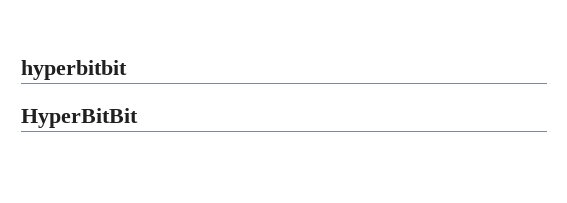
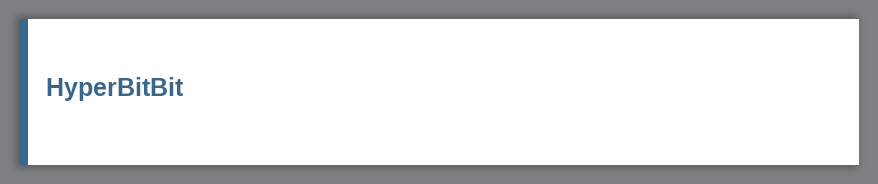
- hyperbitbit

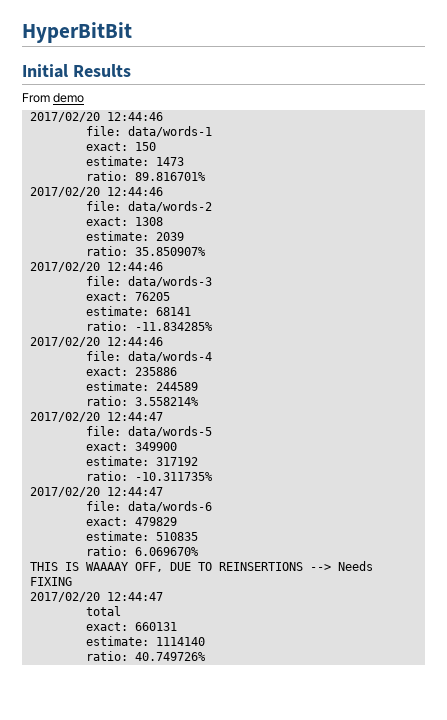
+ Initial Results
+ From demo
+ 2017/02/20 12:44:46
+ file: data/words-1
+ exact: 150
+ estimate: 1473
+ ratio: 89.816701%
+ 2017/02/20 12:44:46
+ file: data/words-2
+ exact: 1308
+ estimate: 2039
+ ratio: 35.850907%
+ 2017/02/20 12:44:46
+ file: data/words-3
+ exact: 76205
+ estimate: 68141
+ ratio: -11.834285%
+ 2017/02/20 12:44:46
+ file: data/words-4
+ exact: 235886
+ estimate: 244589
+ ratio: 3.558214%
+ 2017/02/20 12:44:47
+ file: data/words-5
+ exact: 349900
+ estimate: 317192
+ ratio: -10.311735%
+ 2017/02/20 12:44:47
+ file: data/words-6
+ exact: 479829
+ estimate: 510835
+ ratio: 6.069670%
+ THIS IS WAAAAY OFF, DUE TO REINSERTIONS --> Needs FIXING
+ 2017/02/20 12:44:47
+ total
+ exact: 660131
+ estimate: 1114140
+ ratio: 40.749726%

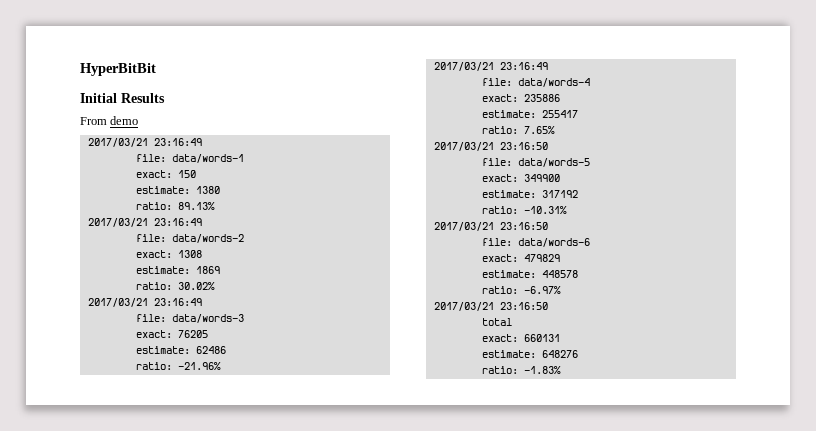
  From demo
- 2017/02/20 12:44:46
+ 2017/03/21 23:16:49
- estimate: 1473
- ratio: 89.816701%
- 2017/02/20 12:44:46
+ estimate: 1380
+ ratio: 89.13%
+ 2017/03/21 23:16:49
- estimate: 2039
- ratio: 35.850907%
- 2017/02/20 12:44:46
+ estimate: 1869
+ ratio: 30.02%
+ 2017/03/21 23:16:49
- estimate: 68141
- ratio: -11.834285%
- 2017/02/20 12:44:46
+ estimate: 62486
+ ratio: -21.96%
+ 2017/03/21 23:16:49
- estimate: 244589
- ratio: 3.558214%
- 2017/02/20 12:44:47
+ estimate: 255417
+ ratio: 7.65%
+ 2017/03/21 23:16:50
- ratio: -10.311735%
- 2017/02/20 12:44:47
+ ratio: -10.31%
+ 2017/03/21 23:16:50
- estimate: 510835
- ratio: 6.069670%
- THIS IS WAAAAY OFF, DUE TO REINSERTIONS --> Needs FIXING
- 2017/02/20 12:44:47
+ estimate: 448578
+ ratio: -6.97%
+ 2017/03/21 23:16:50
- estimate: 1114140
- ratio: 40.749726%
+ estimate: 648276
+ ratio: -1.83%

